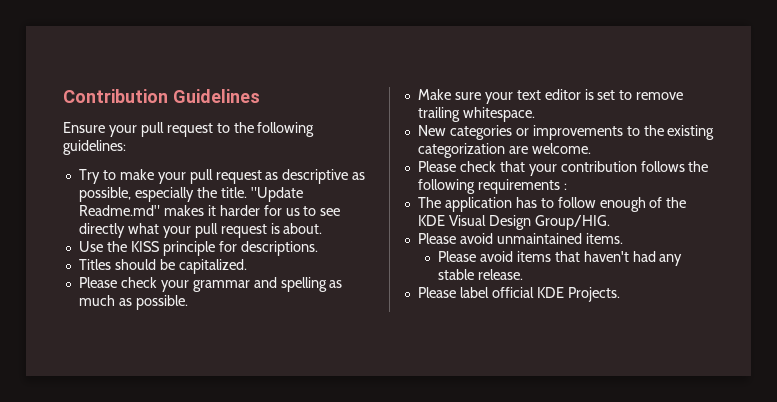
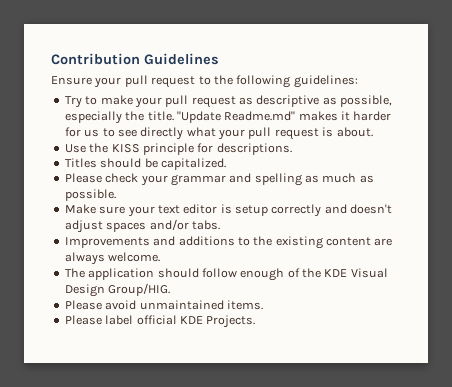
- Make sure your text editor is set to remove trailing whitespace.
- New categories or improvements to the existing categorization are welcome.
- Please check that your contribution follows the following requirements :
+ Make sure your text editor is setup correctly and doesn't adjust spaces and/or tabs.
+ Improvements and additions to the existing content are always welcome.
- The application has to follow enough of the KDE Visual Design Group/HIG.
+ The application should follow enough of the KDE Visual Design Group/HIG.
- Please avoid items that haven't had any stable release.

